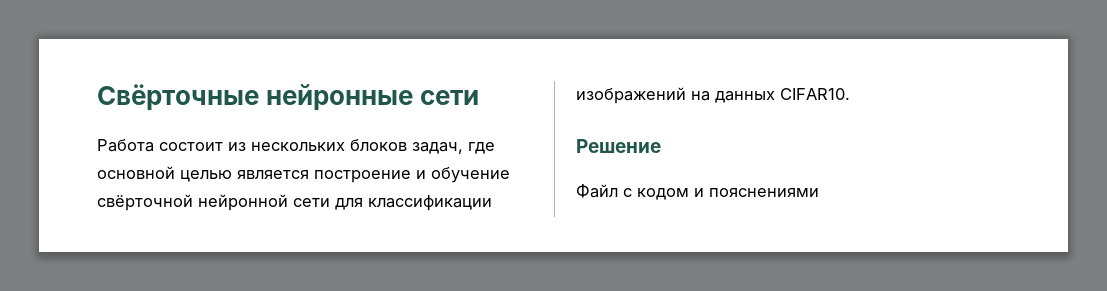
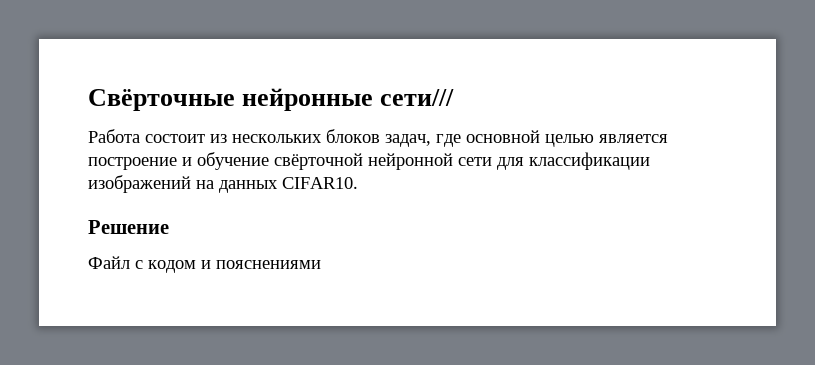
- Свёрточные нейронные сети
+ Свёрточные нейронные сети///

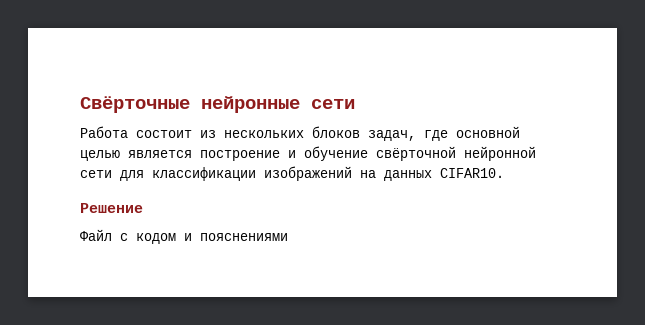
- Свёрточные нейронные сети///
+ Свёрточные нейронные сети

